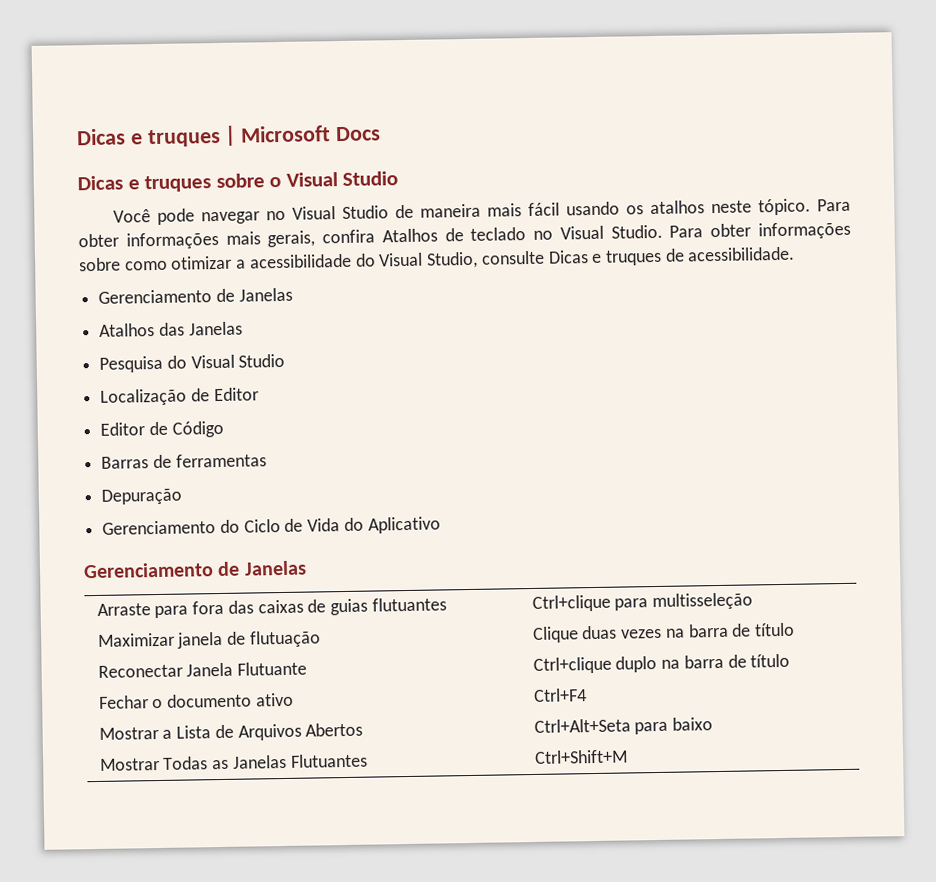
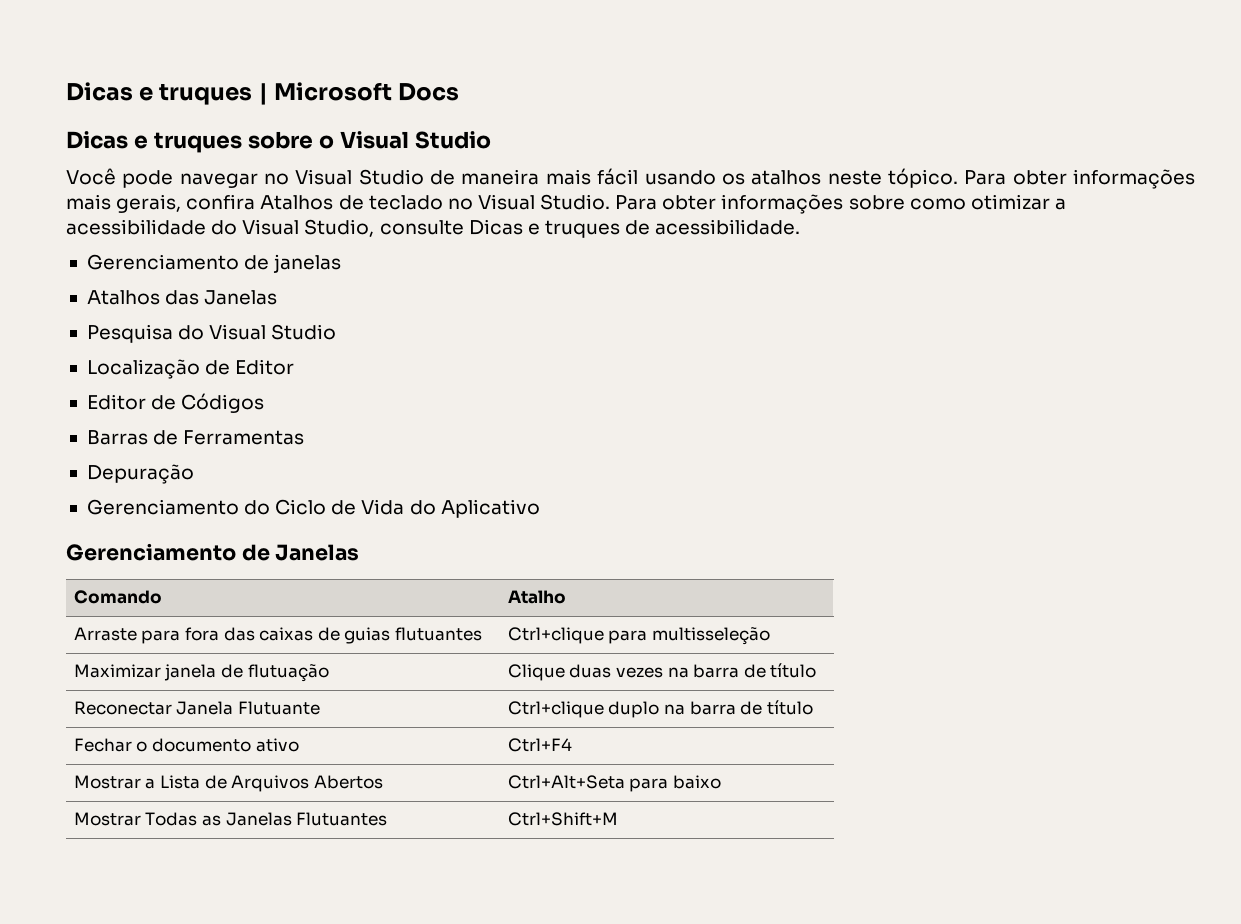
  Para obter informações sobre como otimizar a acessibilidade do Visual Studio, consulte Dicas e truques de acessibilidade.
- Gerenciamento de Janelas
+ Gerenciamento de janelas
- Editor de Código
+ Editor de Códigos
- Barras de ferramentas
+ Barras de Ferramentas
+ Comando | Atalho

